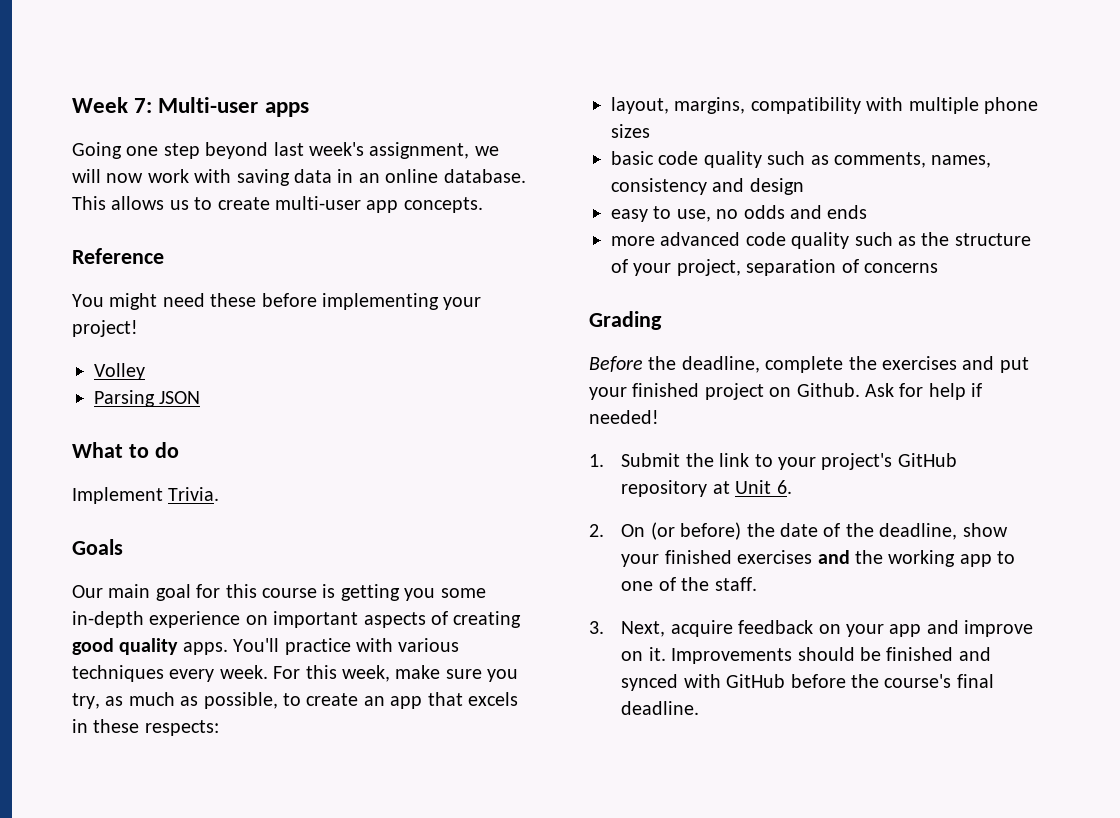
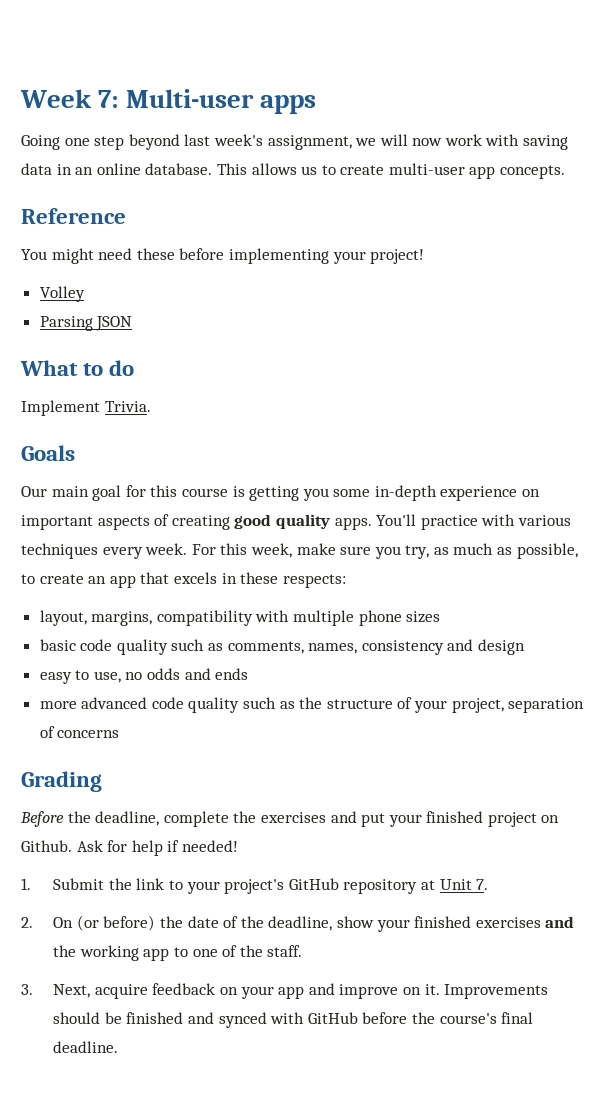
- 1. Submit the link to your project's GitHub repository at Unit 6.
+ 1. Submit the link to your project's GitHub repository at Unit 7.

